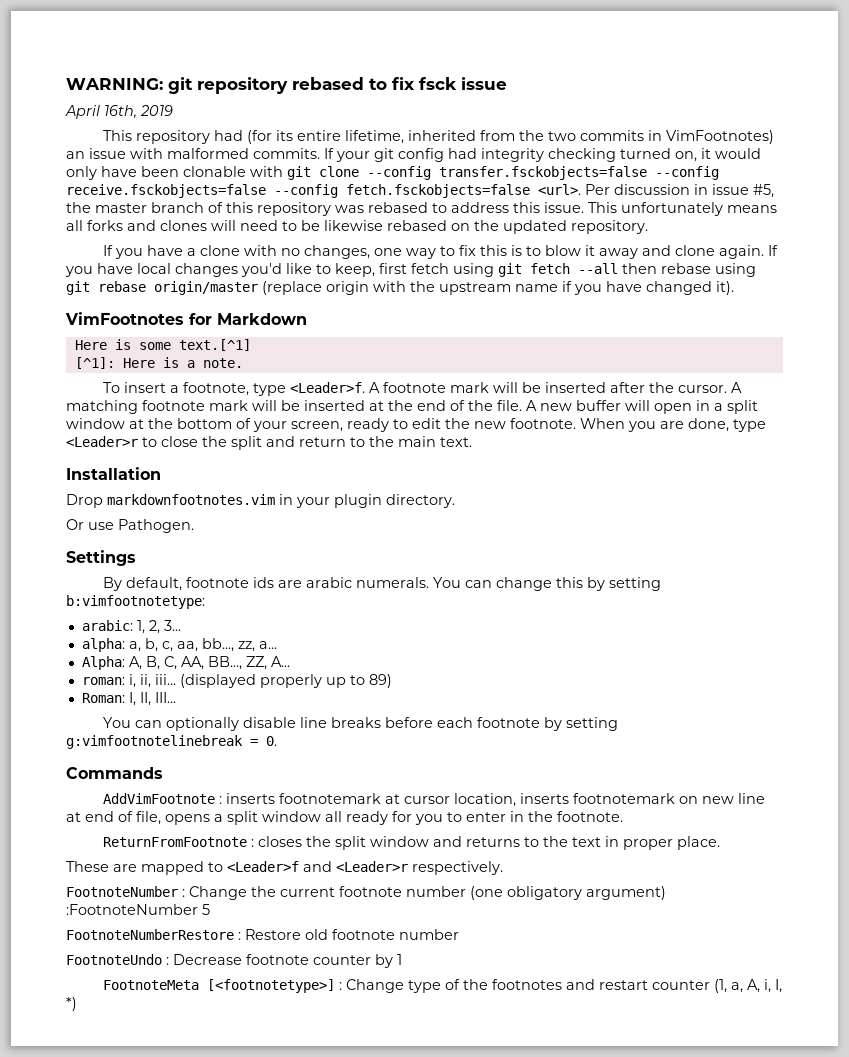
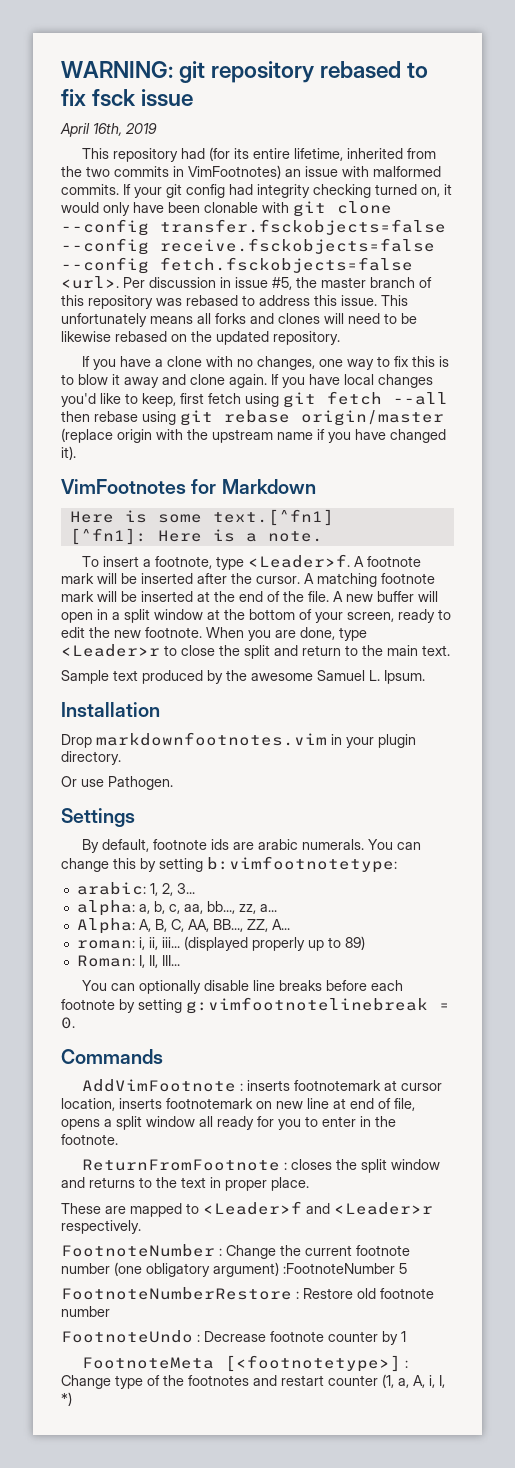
- Here is some text.[^1]
- [^1]: Here is a note.
+ Here is some text.[^fn1]
+ [^fn1]: Here is a note.
+ Sample text produced by the awesome Samuel L. Ipsum.

